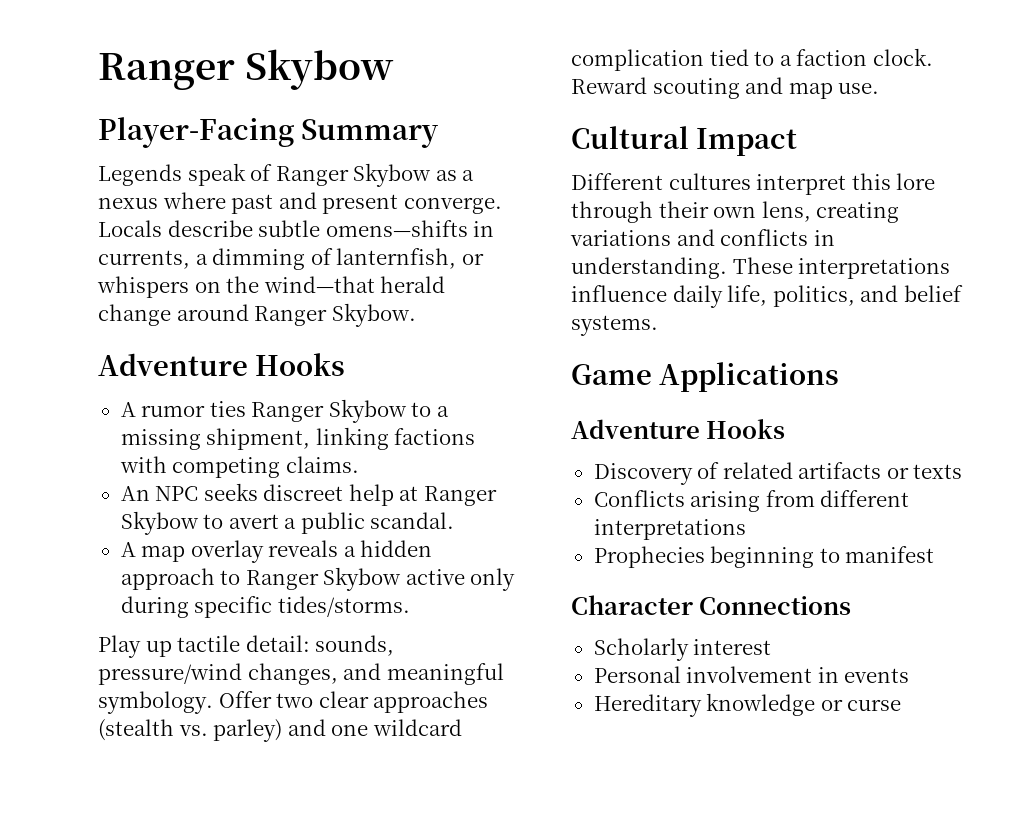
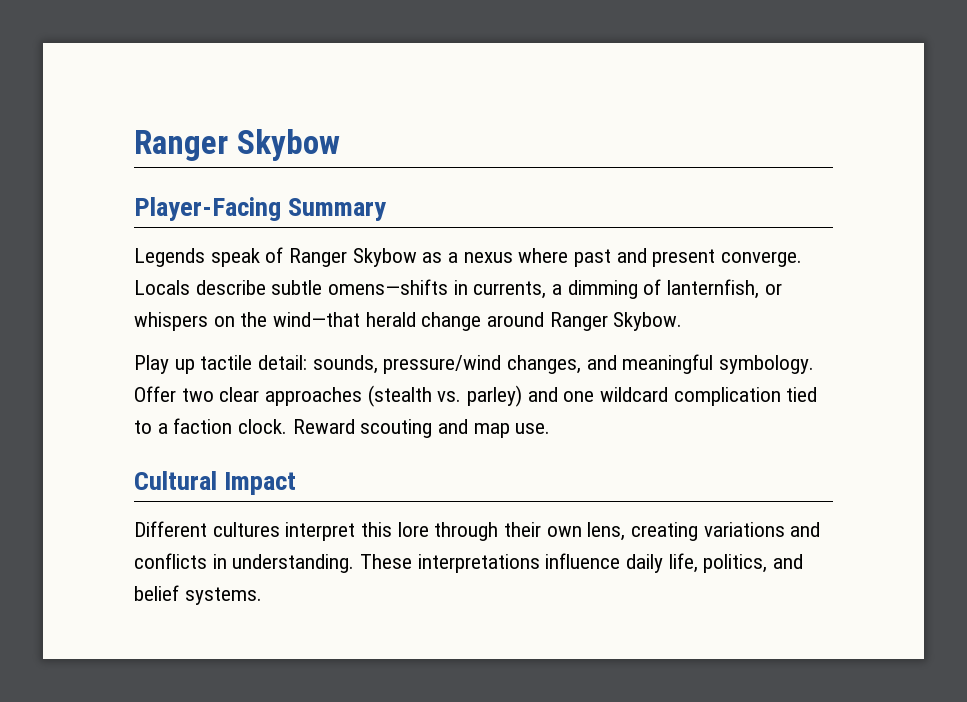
  Locals describe subtle omens—shifts in currents, a dimming of lanternfish, or whispers on the wind—that herald change around Ranger Skybow.
- Adventure Hooks
- A rumor ties Ranger Skybow to a missing shipment, linking factions with competing claims.
- An NPC seeks discreet help at Ranger Skybow to avert a public scandal.
- A map overlay reveals a hidden approach to Ranger Skybow active only during specific tides/storms.
- Game Applications
- Adventure Hooks
- Discovery of related artifacts or texts
- Conflicts arising from different interpretations
- Prophecies beginning to manifest
- Character Connections
- Scholarly interest
- Personal involvement in events
- Hereditary knowledge or curse

